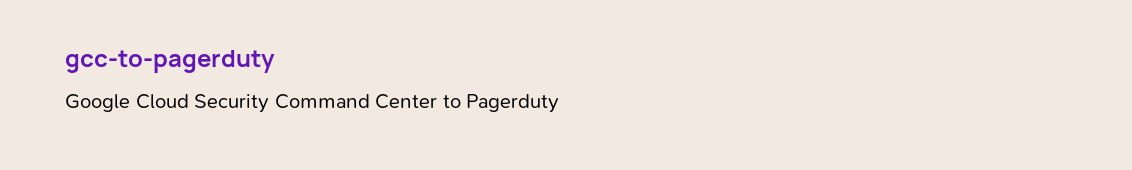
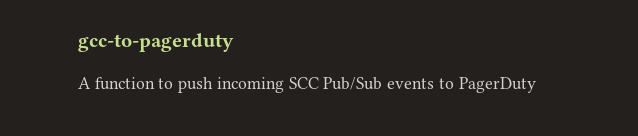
- Google Cloud Security Command Center to Pagerduty
+ A function to push incoming SCC Pub/Sub events to PagerDuty

